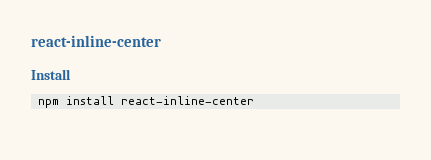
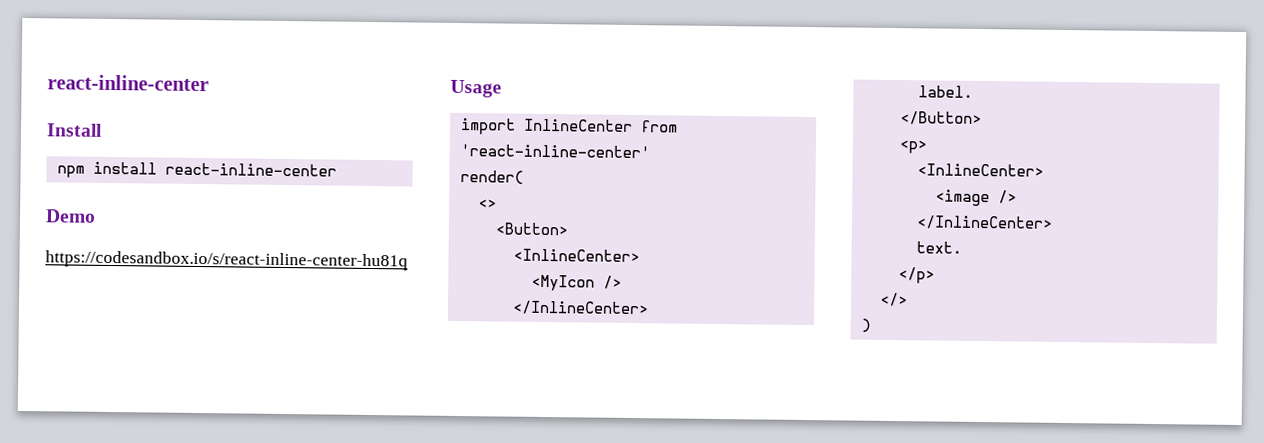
+ Demo
+ https://codesandbox.io/s/react-inline-center-hu81q
+ Usage
+ import InlineCenter from 'react-inline-center'
+ render(
+ <>
+ <Button>
+ <InlineCenter>
+ <MyIcon />
+ </InlineCenter>
+ label.
+ </Button>
+ <p>
+ <InlineCenter>
+ <image />
+ </InlineCenter>
+ text.
+ </p>
+ </>
+ )

